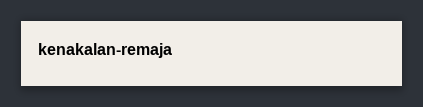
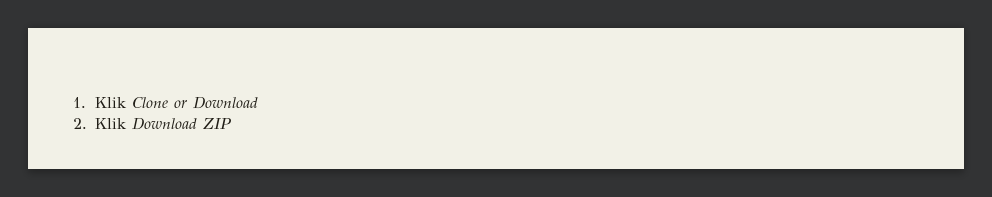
- kenakalan-remaja
+ 1. Klik Clone or Download
+ 2. Klik Download ZIP

